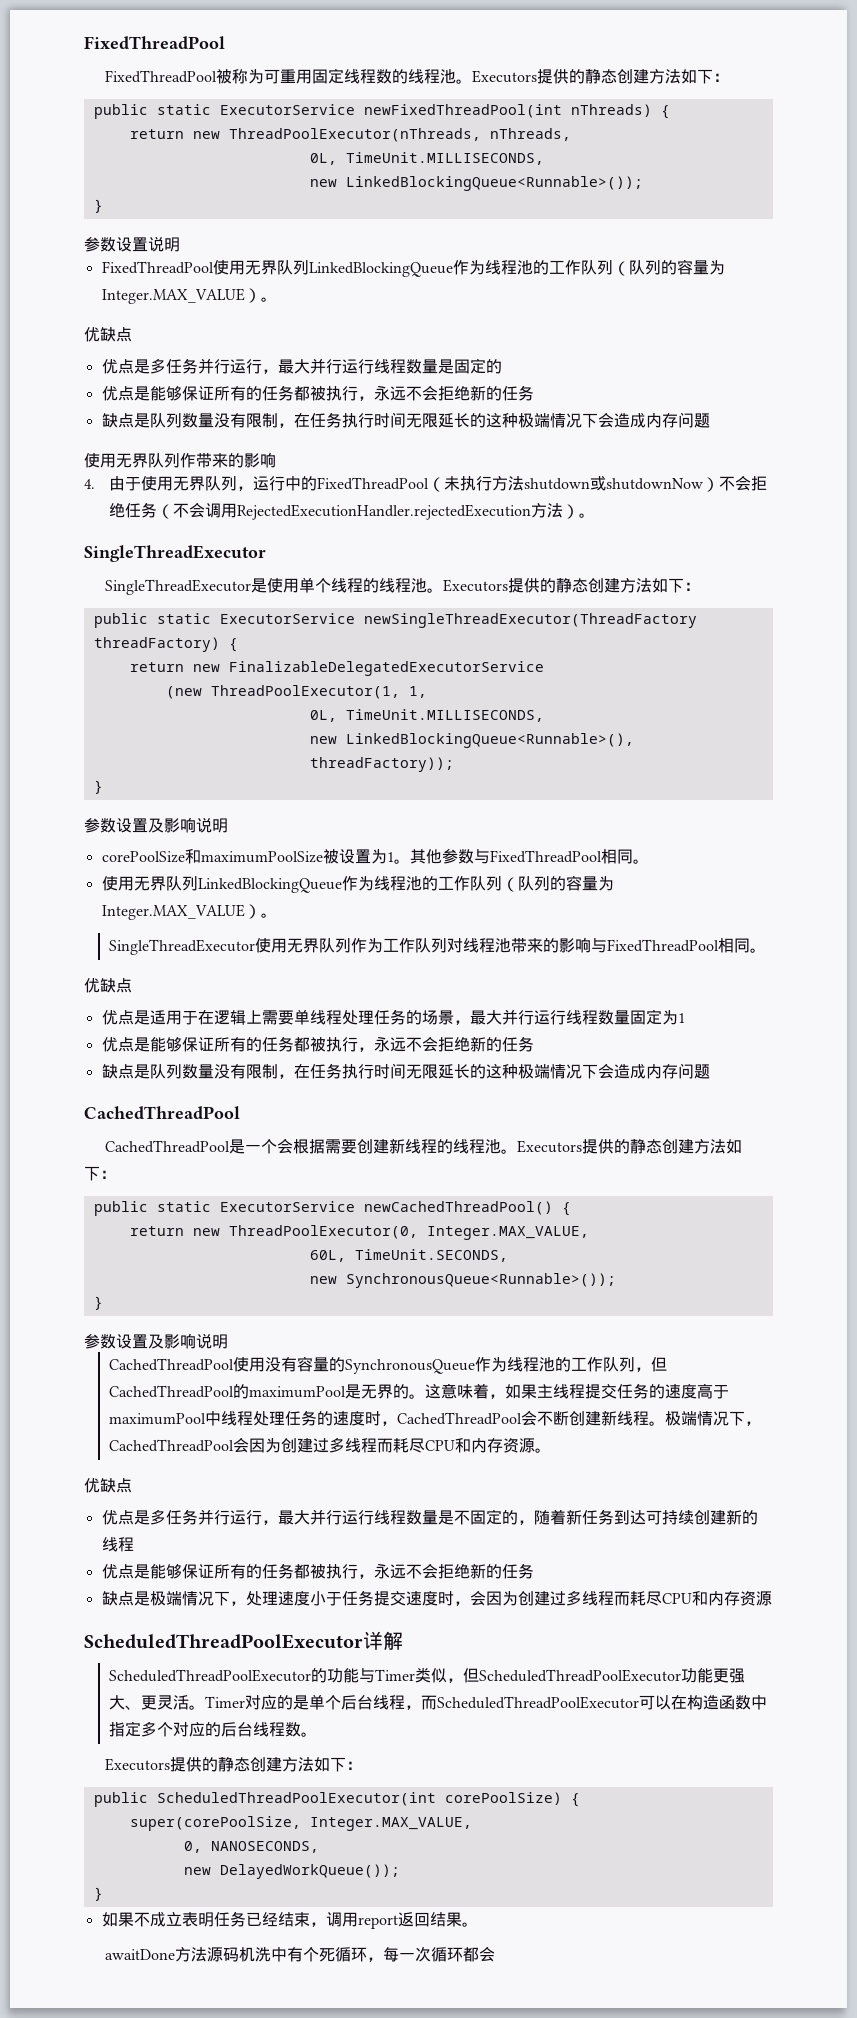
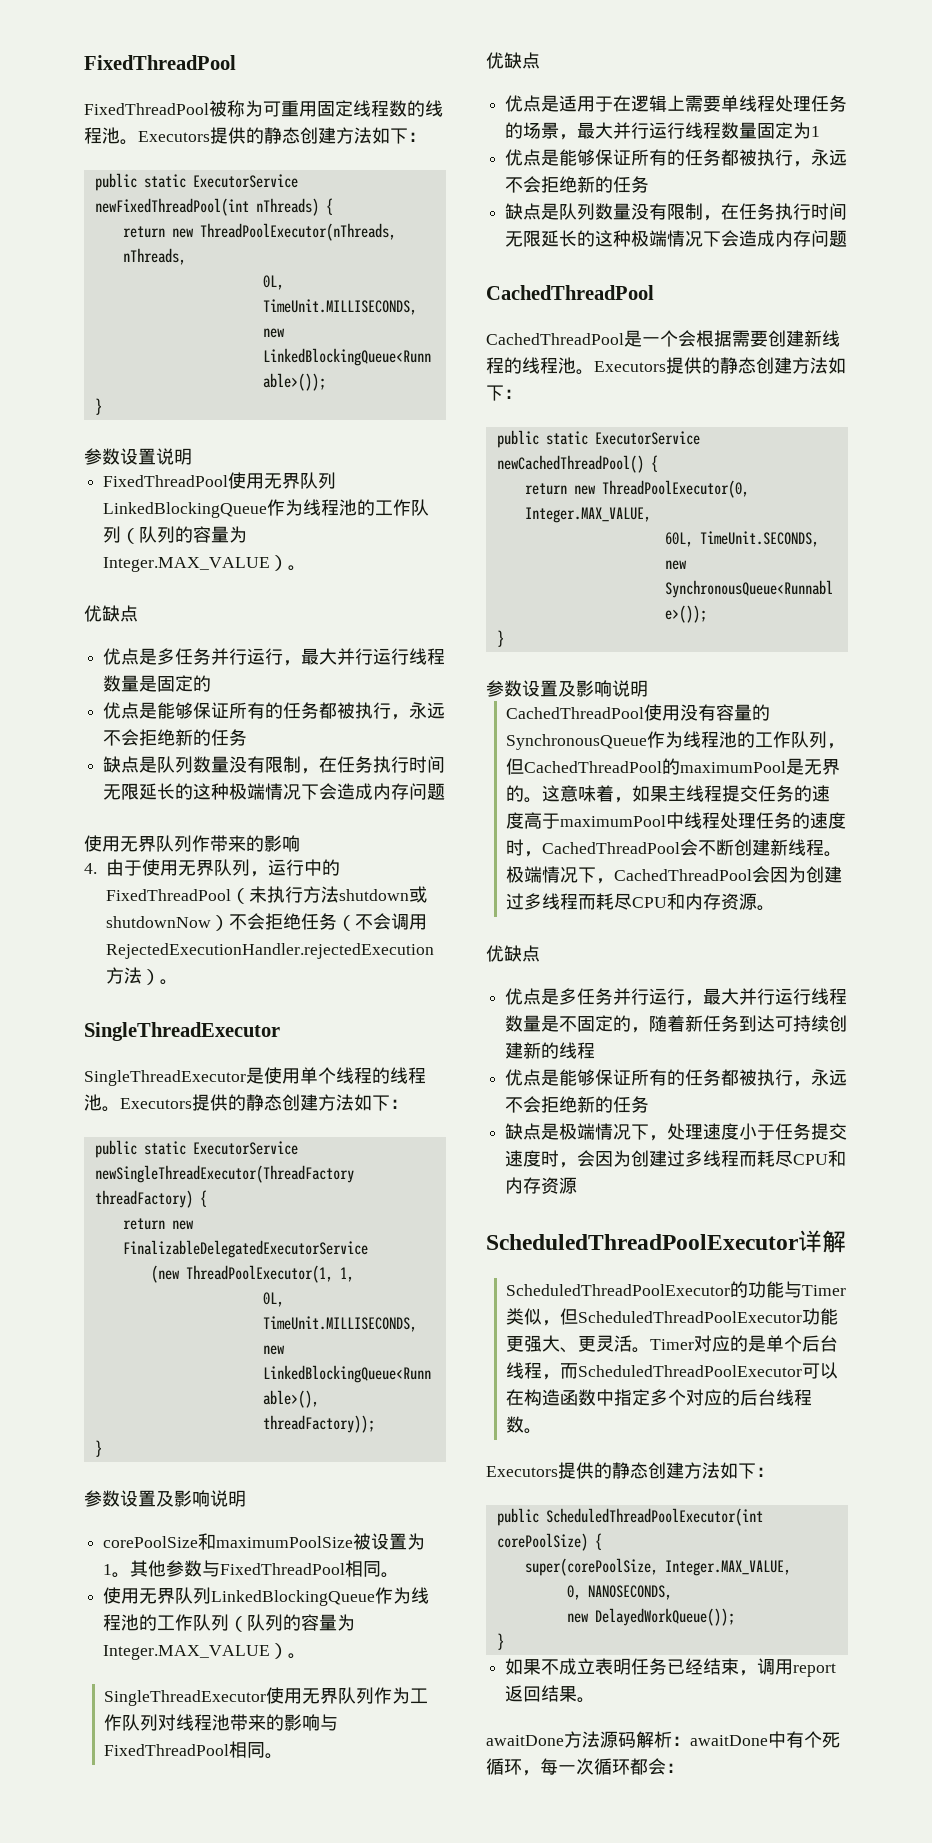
- awaitDone方法源码机洗中有个死循环，每一次循环都会
+ awaitDone方法源码解析：awaitDone中有个死循环，每一次循环都会：

